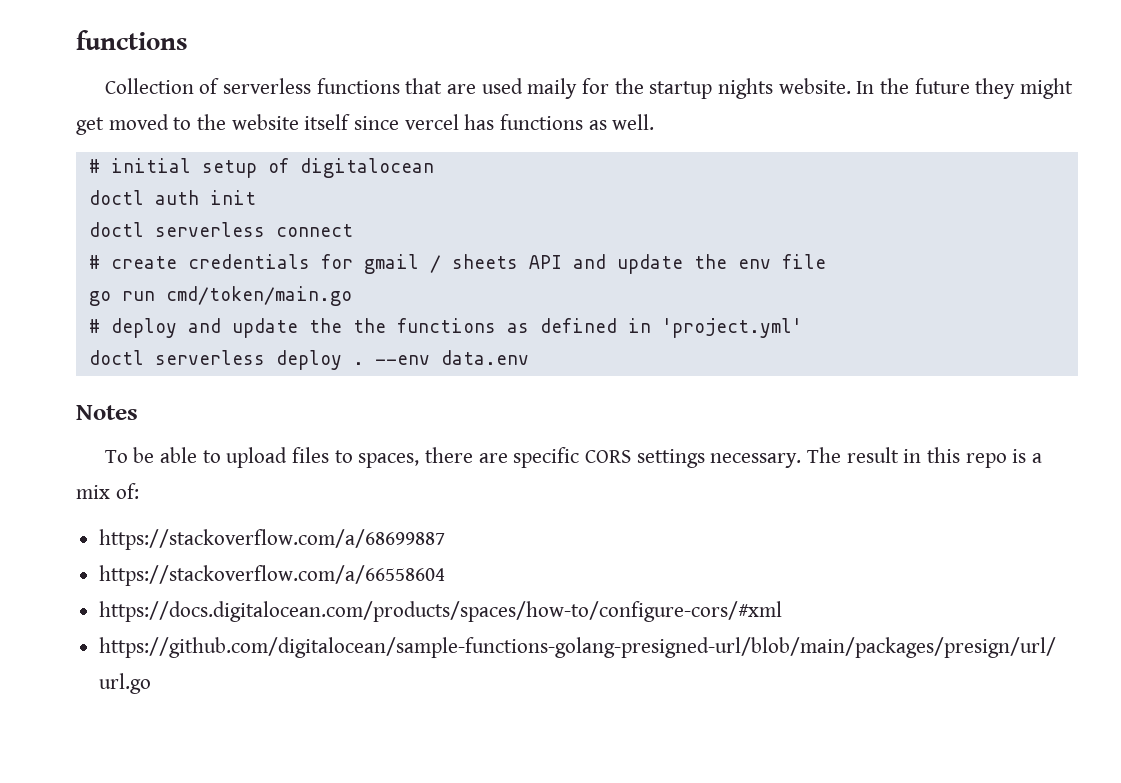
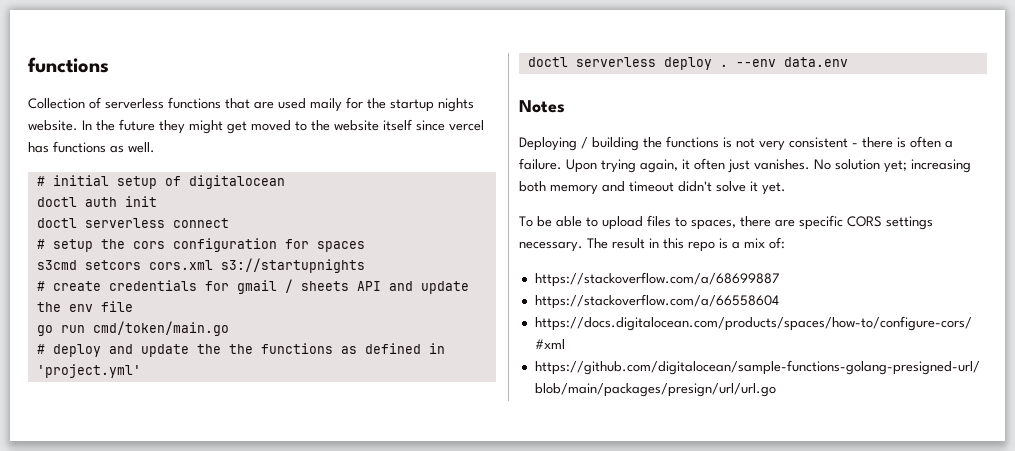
+ # setup the cors configuration for spaces
+ s3cmd setcors cors.xml s3://startupnights
+ Deploying / building the functions is not very consistent - there is often a failure. Upon trying again, it often just vanishes. No solution yet; increasing both memory and timeout didn't solve it yet.

